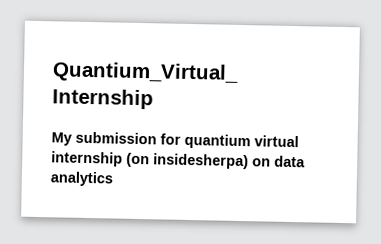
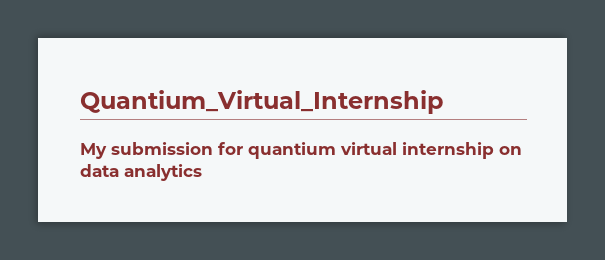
- My submission for quantium virtual internship (on insidesherpa) on data analytics
+ My submission for quantium virtual internship on data analytics

